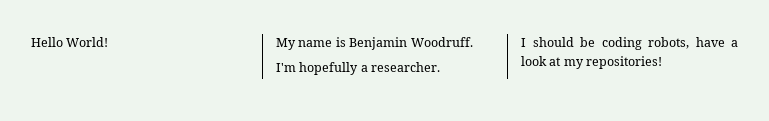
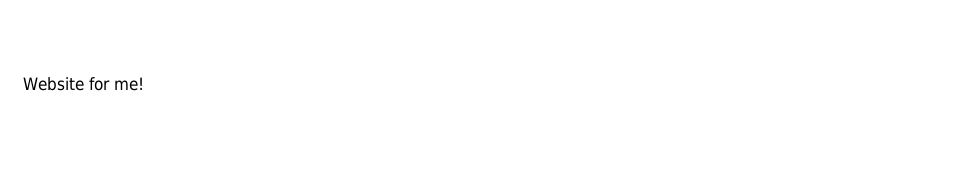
- Hello World!
- My name is Benjamin Woodruff.
- I'm hopefully a researcher.
- I should be coding robots, have a look at my repositories!
+ Website for me!

